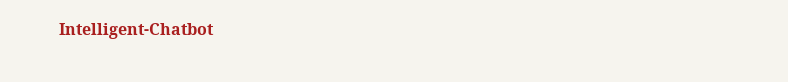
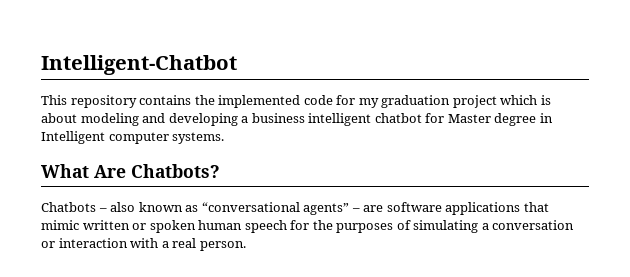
+ This repository contains the implemented code for my graduation project which is about modeling and developing a business intelligent chatbot for Master degree in Intelligent computer systems.
+ What Are Chatbots?
+ Chatbots – also known as “conversational agents” – are software applications that mimic written or spoken human speech for the purposes of simulating a conversation or interaction with a real person.

